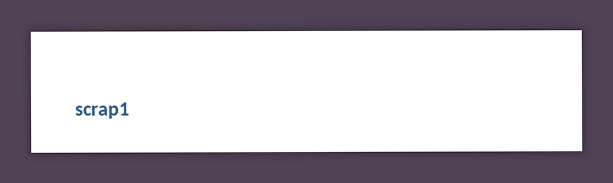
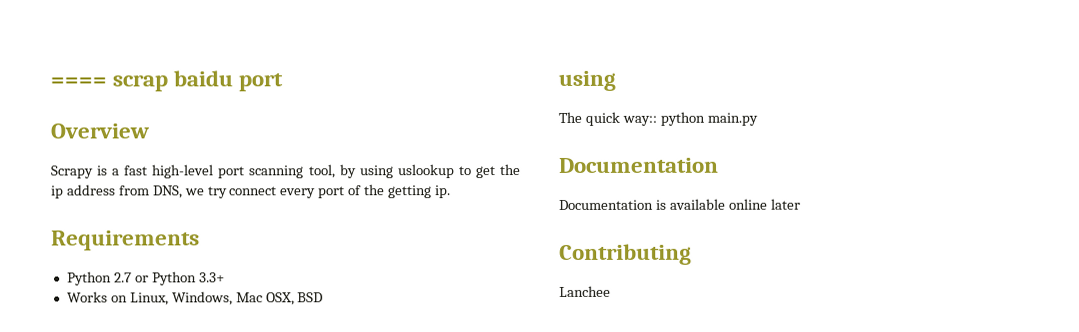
- scrap1
+ ==== scrap baidu port
+ Overview
+ Scrapy is a fast high-level port scanning tool, by using uslookup to get the ip address from DNS, we try connect every port of the getting ip.
+ Requirements
+ Python 2.7 or Python 3.3+
+ Works on Linux, Windows, Mac OSX, BSD
+ using
+ The quick way:: python main.py
+ Documentation
+ Documentation is available online later
+ Contributing
+ Lanchee

